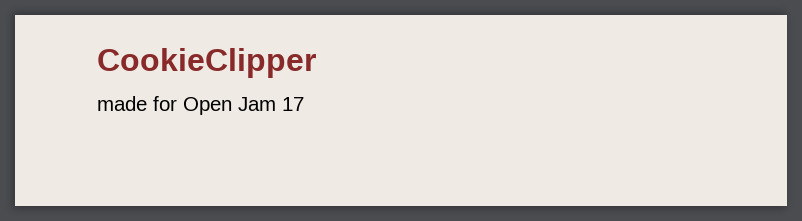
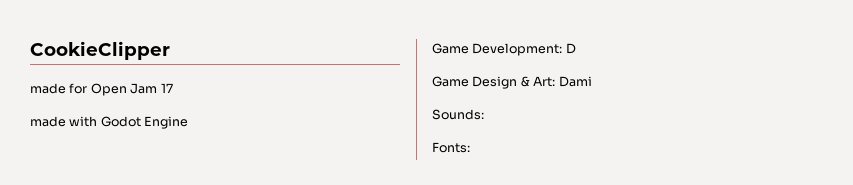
+ made with Godot Engine
+ Game Development: D
+ Game Design & Art: Dami
+ Sounds:
+ Fonts:

